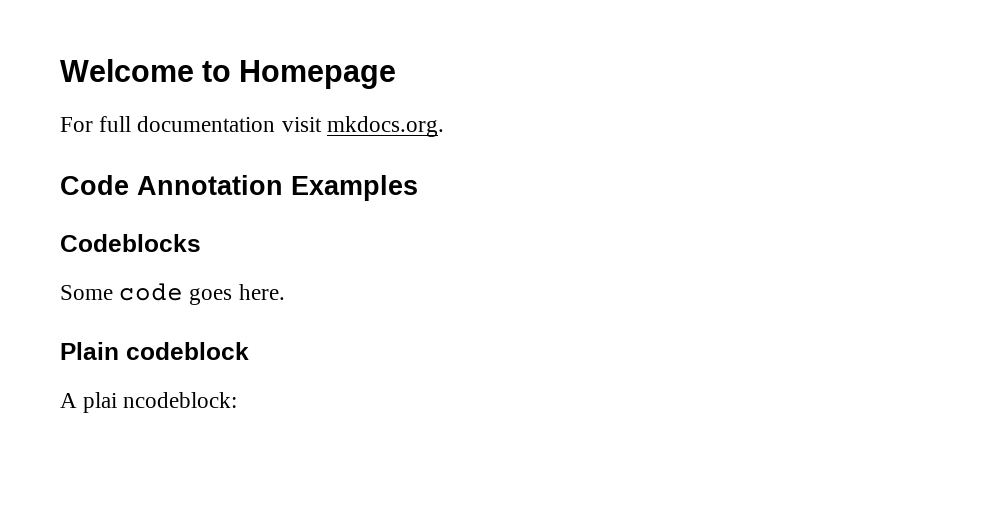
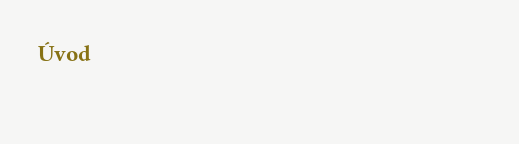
- Welcome to Homepage
- For full documentation visit mkdocs.org.
- Code Annotation Examples
- Codeblocks
- Some code goes here.
- Plain codeblock
- A plai ncodeblock:
+ Úvod

